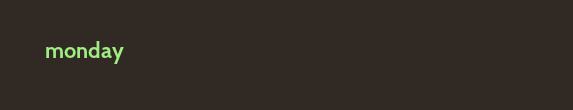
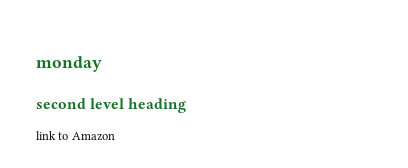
+ second level heading
+ link to Amazon

